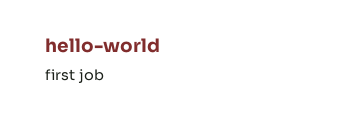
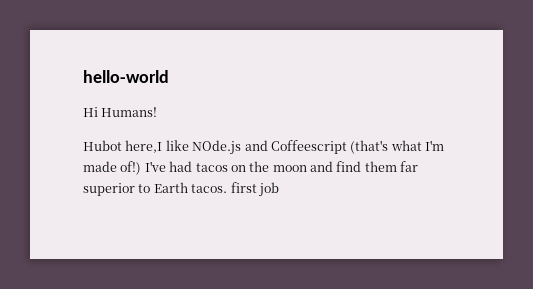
- first job
+ Hi Humans!
+ Hubot here,I like NOde.js and Coffeescript (that's what I'm made of!) I've had tacos on the moon and find them far superior to Earth tacos. first job

